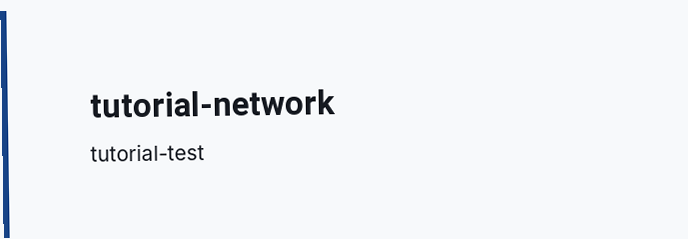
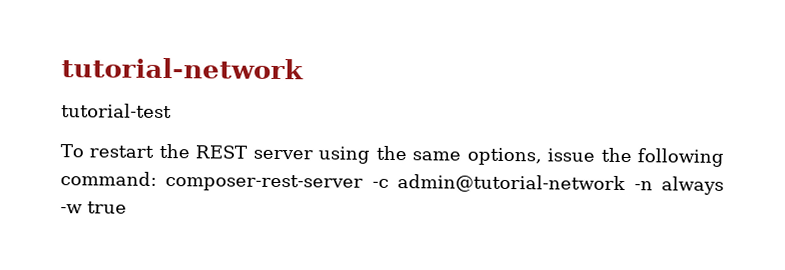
+ To restart the REST server using the same options, issue the following command: composer-rest-server -c admin@tutorial-network -n always -w true

